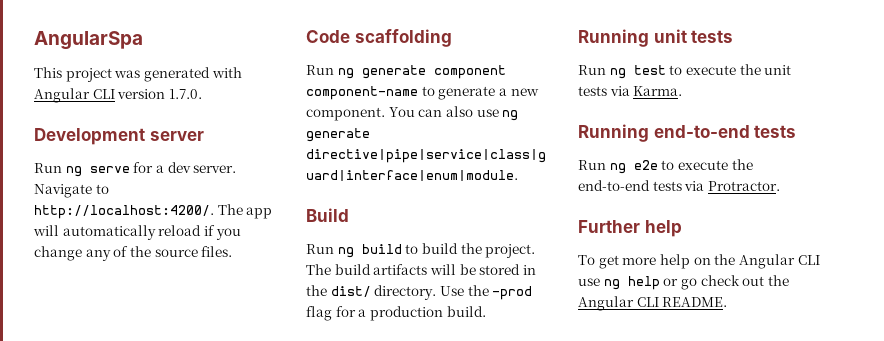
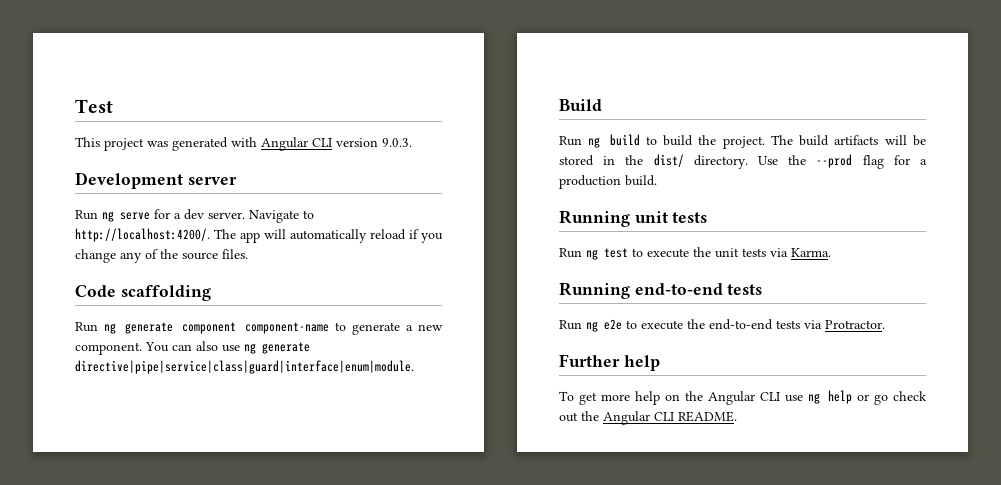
- AngularSpa
+ Test
- This project was generated with Angular CLI version 1.7.0.
+ This project was generated with Angular CLI version 9.0.3.
- Use the -prod flag for a production build.
+ Use the --prod flag for a production build.

